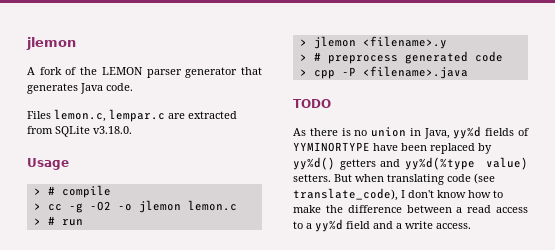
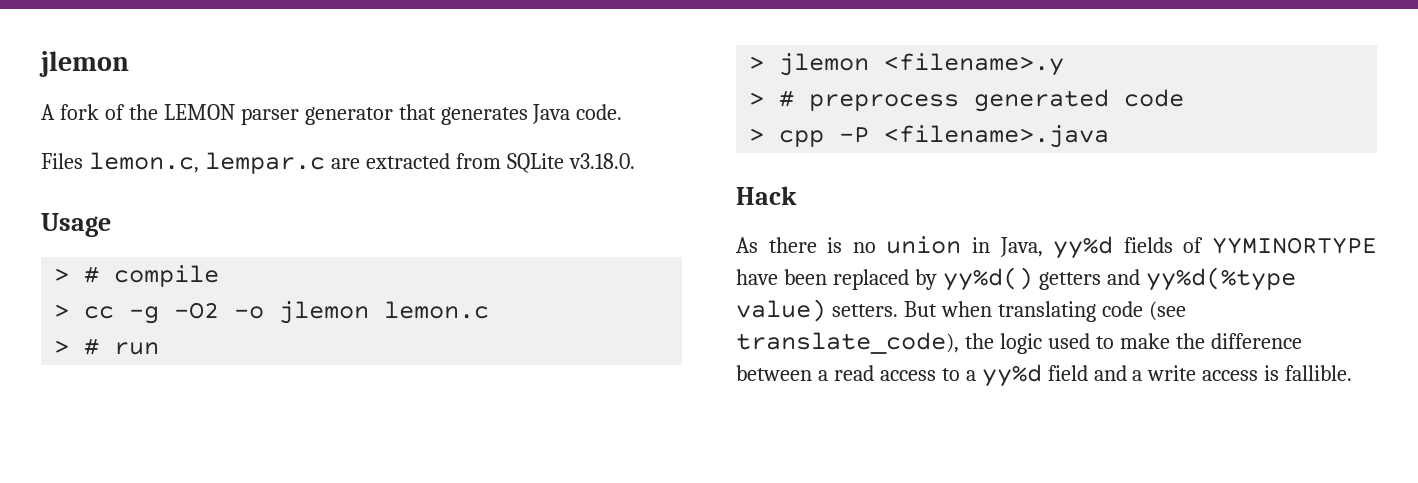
- TODO
+ Hack
- But when translating code (see translate_code), I don't know how to make the difference between a read access to a yy%d field and a write access.
+ But when translating code (see translate_code), the logic used to make the difference between a read access to a yy%d field and a write access is fallible.

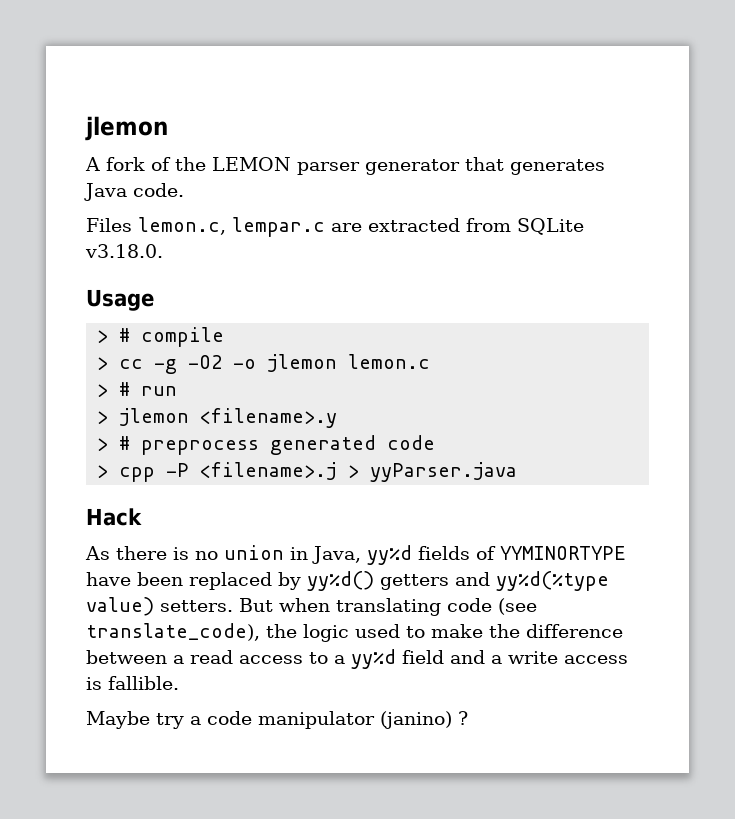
- > cpp -P <filename>.java
+ > cpp -P <filename>.j > yyParser.java
+ Maybe try a code manipulator (janino) ?

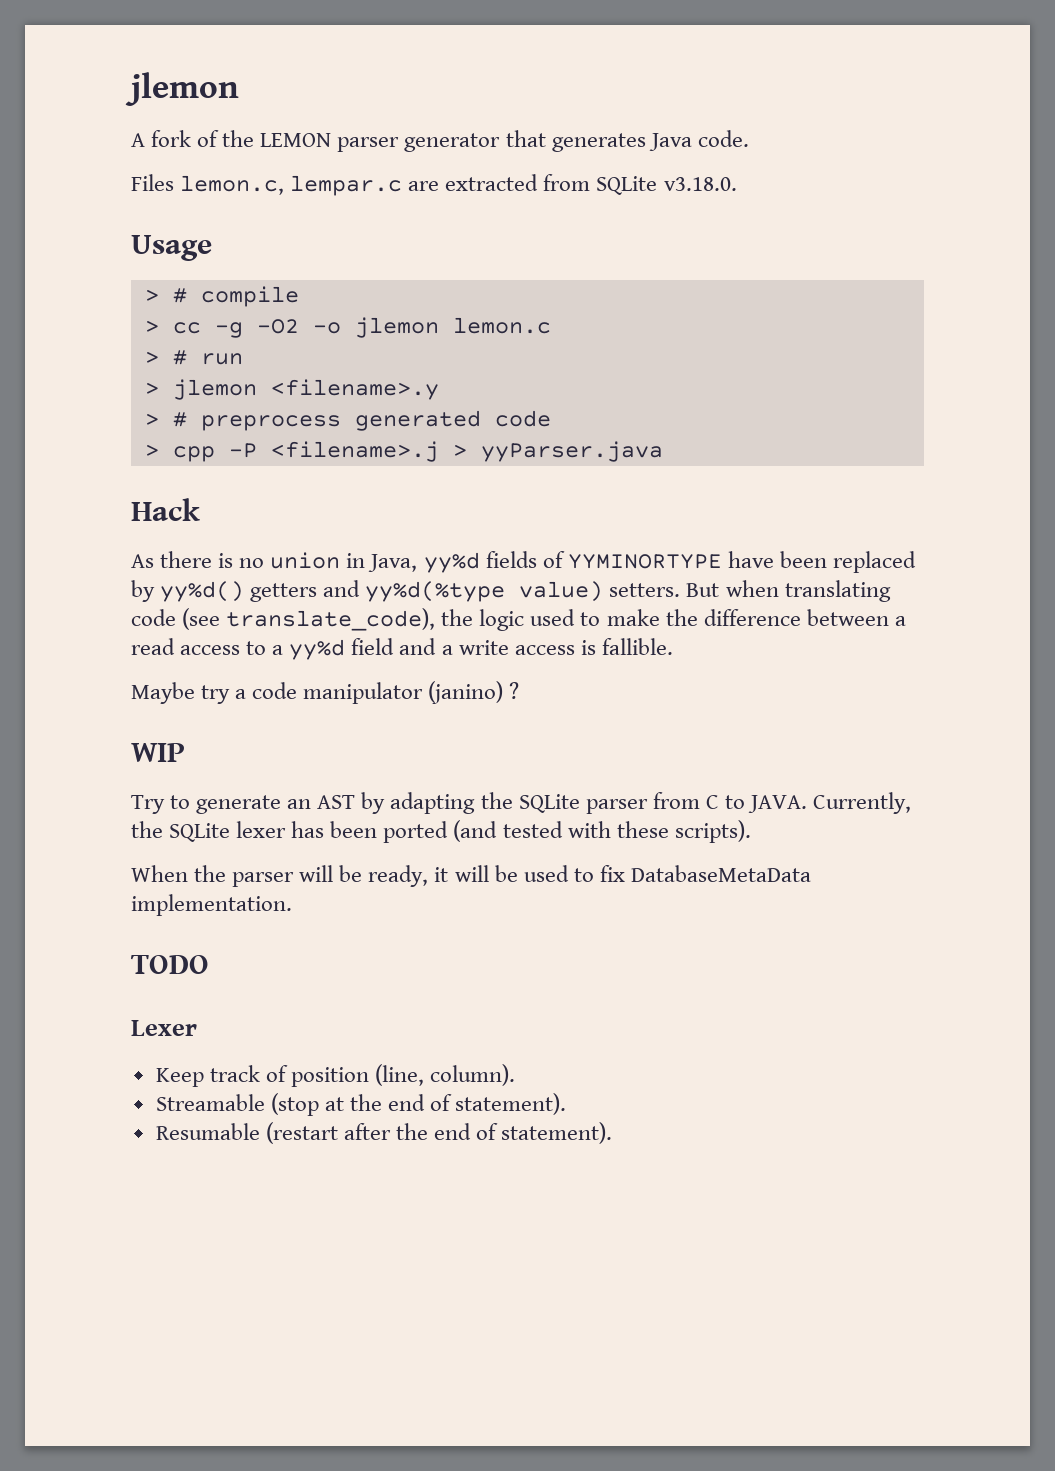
+ WIP
+ Try to generate an AST by adapting the SQLite parser from C to JAVA. Currently, the SQLite lexer has been ported (and tested with these scripts).
+ When the parser will be ready, it will be used to fix DatabaseMetaData implementation.
+ TODO
+ Lexer
+ Keep track of position (line, column).
+ Streamable (stop at the end of statement).
+ Resumable (restart after the end of statement).

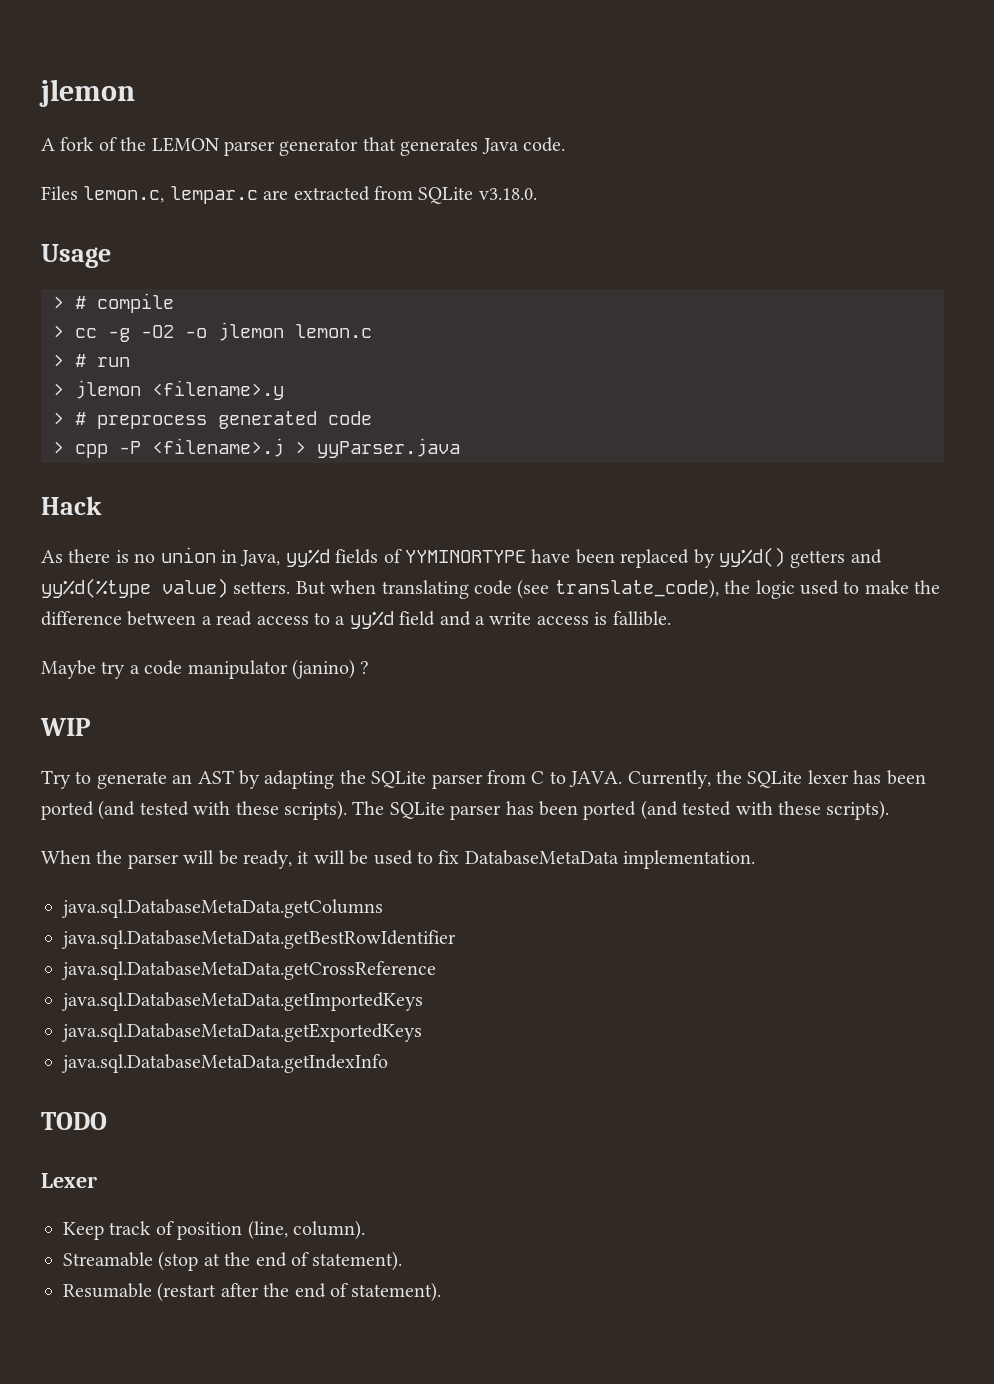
+ The SQLite parser has been ported (and tested with these scripts).
+ java.sql.DatabaseMetaData.getColumns
+ java.sql.DatabaseMetaData.getBestRowIdentifier
+ java.sql.DatabaseMetaData.getCrossReference
+ java.sql.DatabaseMetaData.getImportedKeys
+ java.sql.DatabaseMetaData.getExportedKeys
+ java.sql.DatabaseMetaData.getIndexInfo

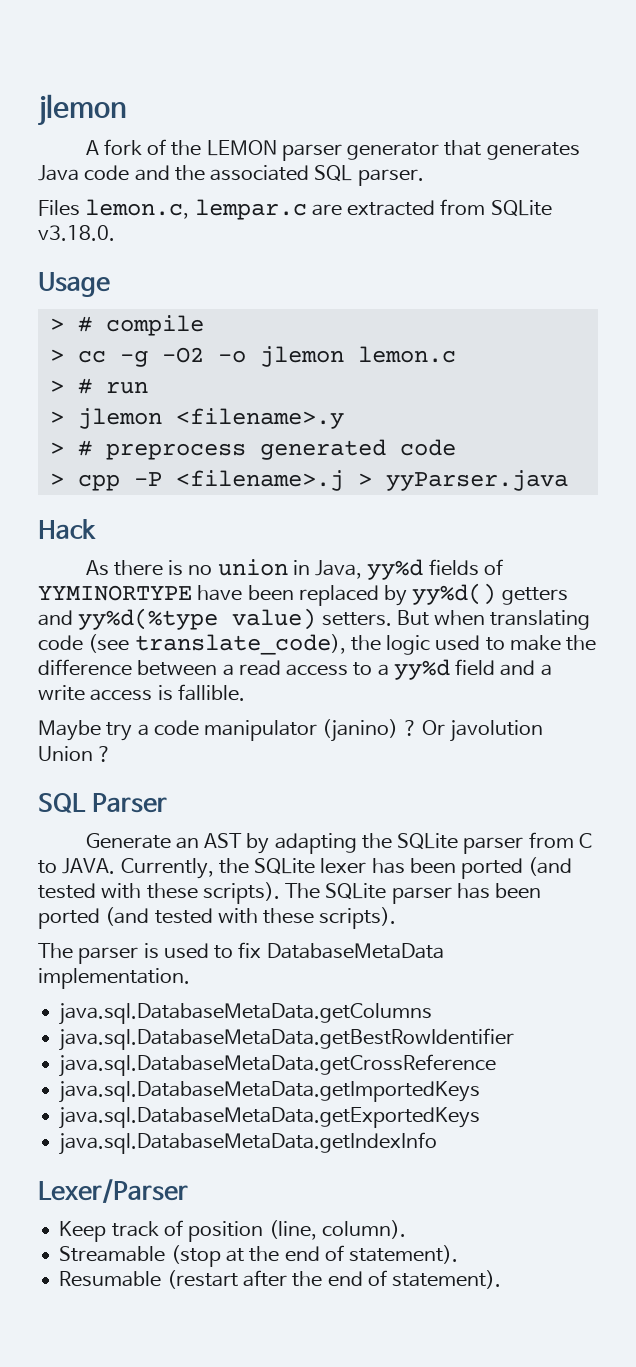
- A fork of the LEMON parser generator that generates Java code.
+ A fork of the LEMON parser generator that generates Java code and the associated SQL parser.
- Maybe try a code manipulator (janino) ?
- WIP
- Try to generate an AST by adapting the SQLite parser from C to JAVA.
+ Maybe try a code manipulator (janino) ? Or javolution Union ?
+ SQL Parser
+ Generate an AST by adapting the SQLite parser from C to JAVA.
- When the parser will be ready, it will be used to fix DatabaseMetaData implementation.
+ The parser is used to fix DatabaseMetaData implementation.
- TODO
- Lexer
+ Lexer/Parser

